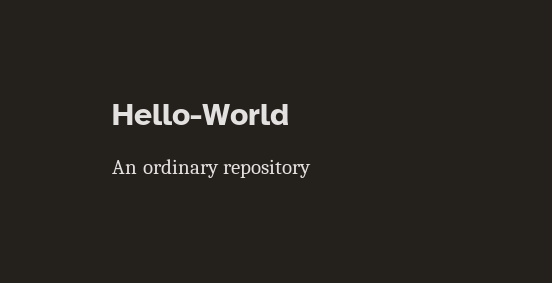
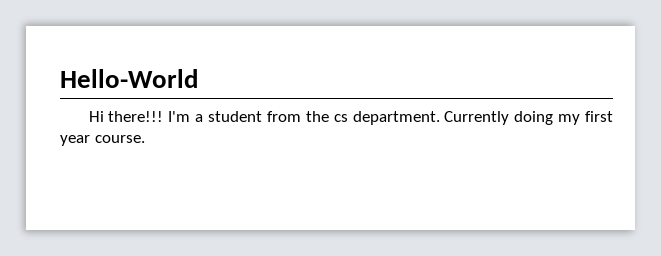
- An ordinary repository
+ Hi there!!! I'm a student from the cs department. Currently doing my first year course.

